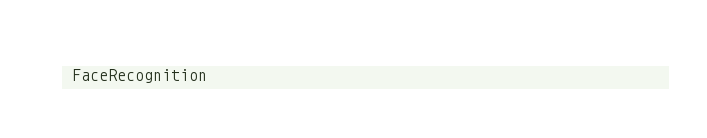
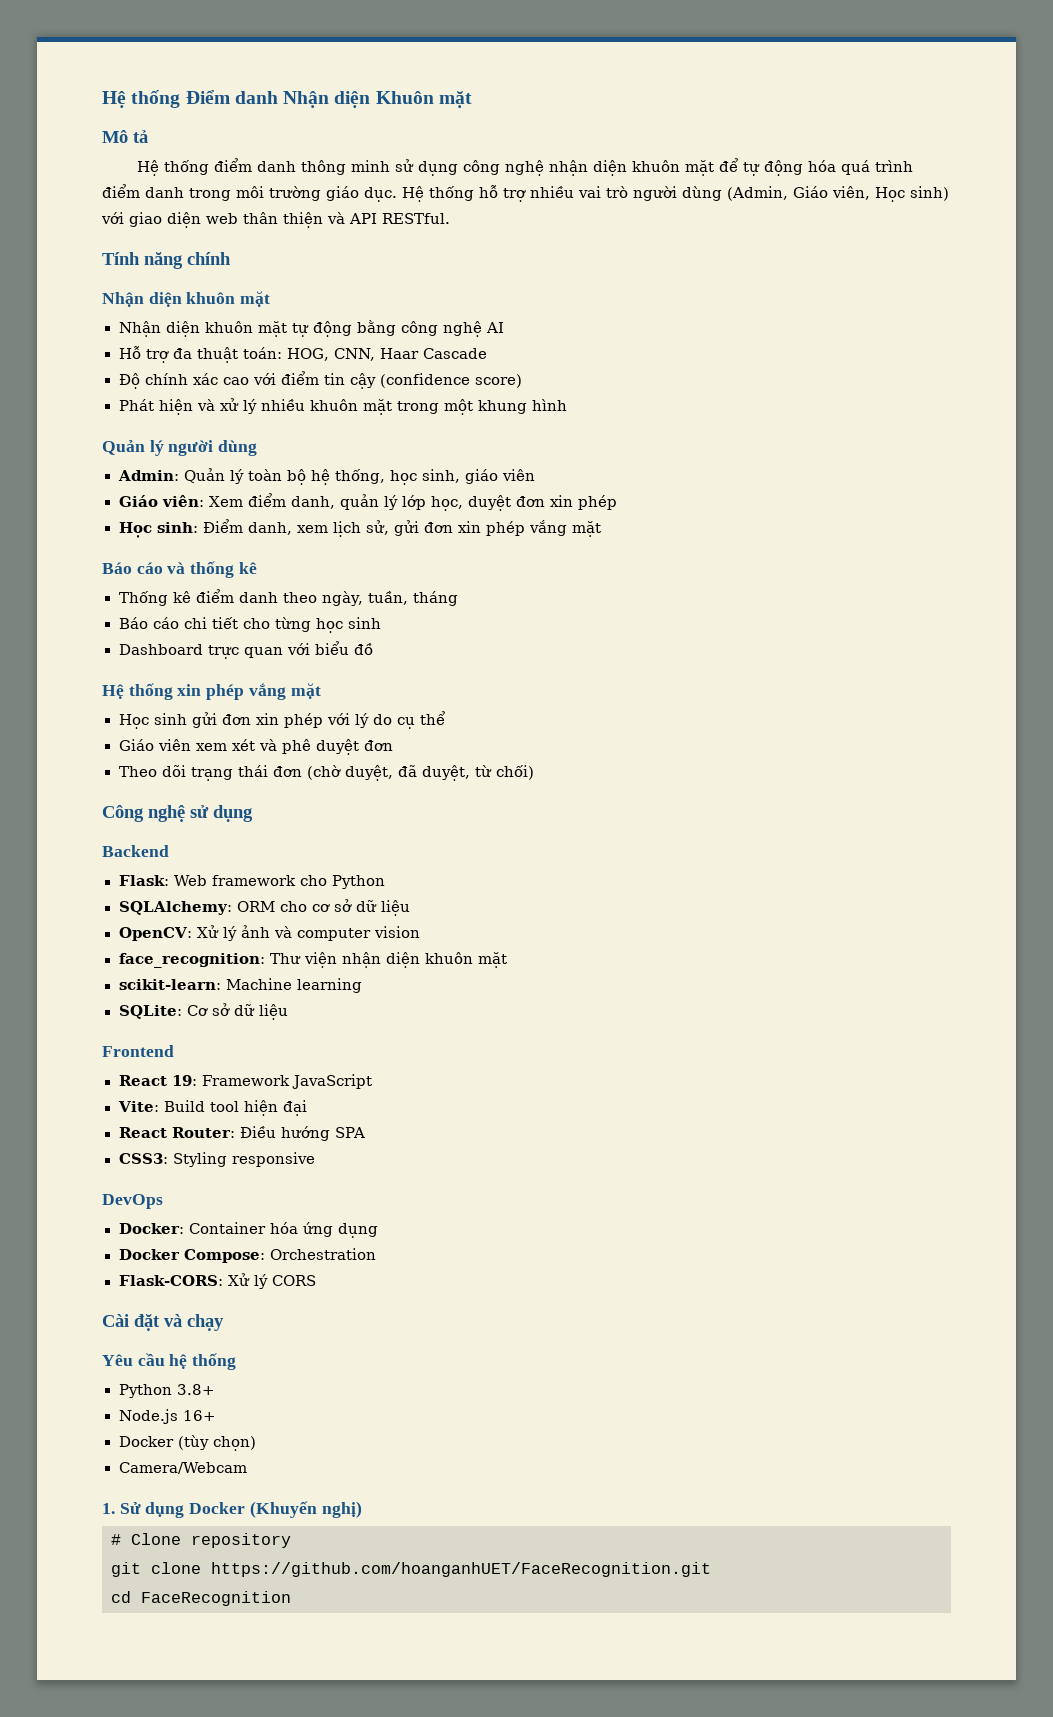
- FaceRecognition
+ Hệ thống Điểm danh Nhận diện Khuôn mặt
+ Mô tả
+ Hệ thống điểm danh thông minh sử dụng công nghệ nhận diện khuôn mặt để tự động hóa quá trình điểm danh trong môi trường giáo dục. Hệ thống hỗ trợ nhiều vai trò người dùng (Admin, Giáo viên, Học sinh) với giao diện web thân thiện và API RESTful.
+ Tính năng chính
+ Nhận diện khuôn mặt
+ Nhận diện khuôn mặt tự động bằng công nghệ AI
+ Hỗ trợ đa thuật toán: HOG, CNN, Haar Cascade
+ Độ chính xác cao với điểm tin cậy (confidence score)
+ Phát hiện và xử lý nhiều khuôn mặt trong một khung hình
+ Quản lý người dùng
+ Admin: Quản lý toàn bộ hệ thống, học sinh, giáo viên
+ Giáo viên: Xem điểm danh, quản lý lớp học, duyệt đơn xin phép
+ Học sinh: Điểm danh, xem lịch sử, gửi đơn xin phép vắng mặt
+ Báo cáo và thống kê
+ Thống kê điểm danh theo ngày, tuần, tháng
+ Báo cáo chi tiết cho từng học sinh
+ Dashboard trực quan với biểu đồ
+ Hệ thống xin phép vắng mặt
+ Học sinh gửi đơn xin phép với lý do cụ thể
+ Giáo viên xem xét và phê duyệt đơn
+ Theo dõi trạng thái đơn (chờ duyệt, đã duyệt, từ chối)
+ Công nghệ sử dụng
+ Backend
+ Flask: Web framework cho Python
+ SQLAlchemy: ORM cho cơ sở dữ liệu
+ OpenCV: Xử lý ảnh và computer vision
+ face_recognition: Thư viện nhận diện khuôn mặt
+ scikit-learn: Machine learning
+ SQLite: Cơ sở dữ liệu
+ Frontend
+ React 19: Framework JavaScript
+ Vite: Build tool hiện đại
+ React Router: Điều hướng SPA
+ CSS3: Styling responsive
+ DevOps
+ Docker: Container hóa ứng dụng
+ Docker Compose: Orchestration
+ Flask-CORS: Xử lý CORS
+ Cài đặt và chạy
+ Yêu cầu hệ thống
+ Python 3.8+
+ Node.js 16+
+ Docker (tùy chọn)
+ Camera/Webcam
+ 1. Sử dụng Docker (Khuyến nghị)
+ # Clone repository
+ git clone https://github.com/hoanganhUET/FaceRecognition.git
+ cd FaceRecognition

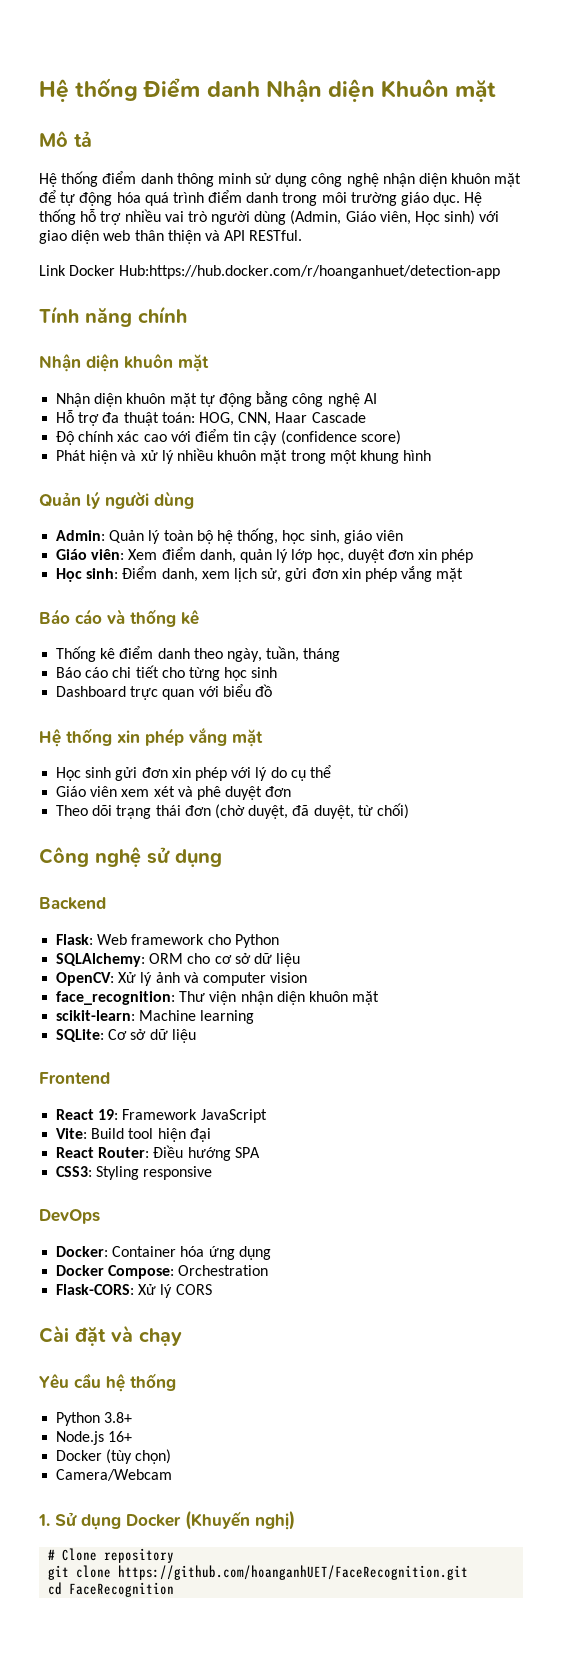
+ Link Docker Hub:https://hub.docker.com/r/hoanganhuet/detection-app

